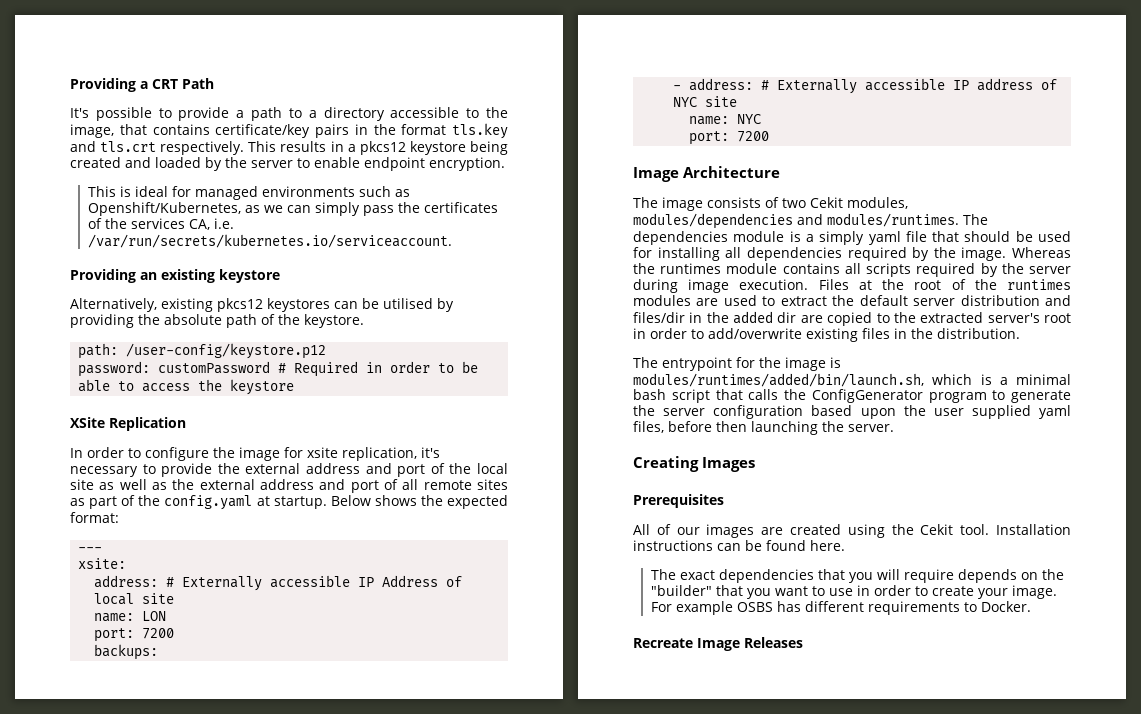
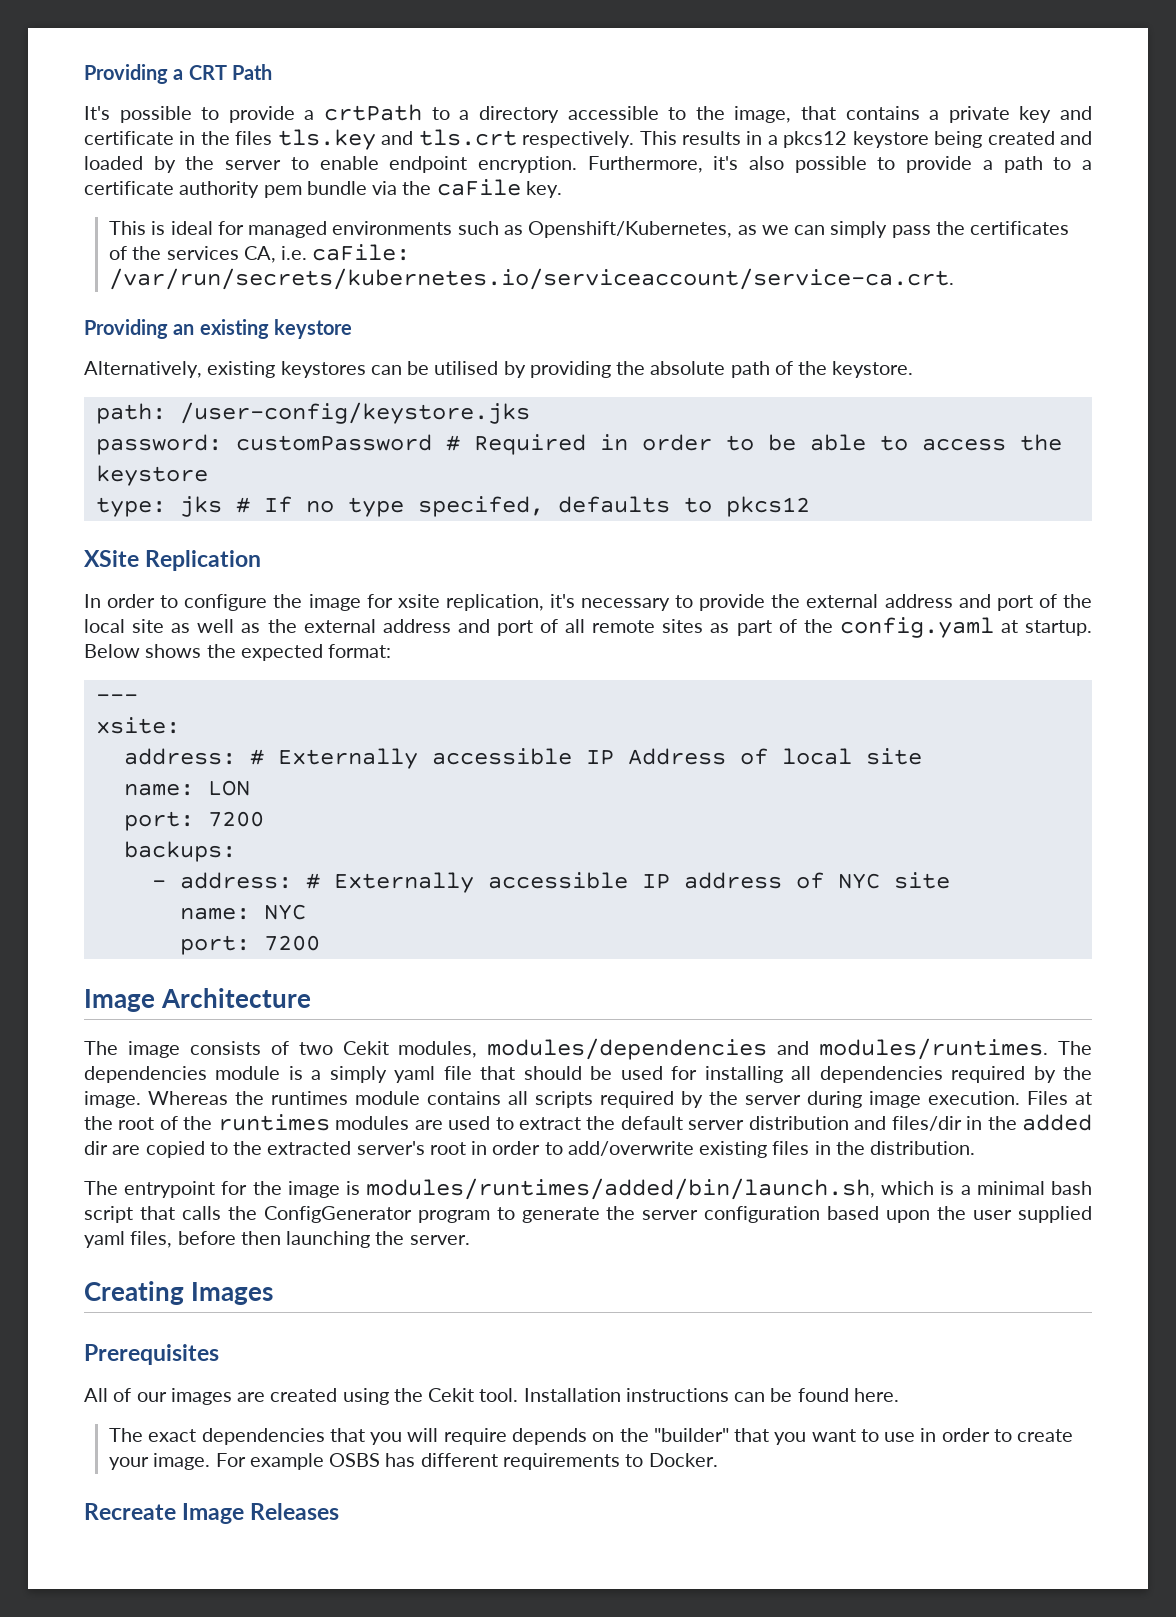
- It's possible to provide a path to a directory accessible to the image, that contains certificate/key pairs in the format tls.key and tls.crt respectively.
+ It's possible to provide a crtPath to a directory accessible to the image, that contains a private key and certificate in the files tls.key and tls.crt respectively.
+ Furthermore, it's also possible to provide a path to a certificate authority pem bundle via the caFile key.
- This is ideal for managed environments such as Openshift/Kubernetes, as we can simply pass the certificates of the services CA, i.e. /var/run/secrets/kubernetes.io/serviceaccount.
+ This is ideal for managed environments such as Openshift/Kubernetes, as we can simply pass the certificates of the services CA, i.e. caFile: /var/run/secrets/kubernetes.io/serviceaccount/service-ca.crt.
- Alternatively, existing pkcs12 keystores can be utilised by providing the absolute path of the keystore.
+ Alternatively, existing keystores can be utilised by providing the absolute path of the keystore.
- path: /user-config/keystore.p12
+ path: /user-config/keystore.jks
+ type: jks # If no type specifed, defaults to pkcs12

